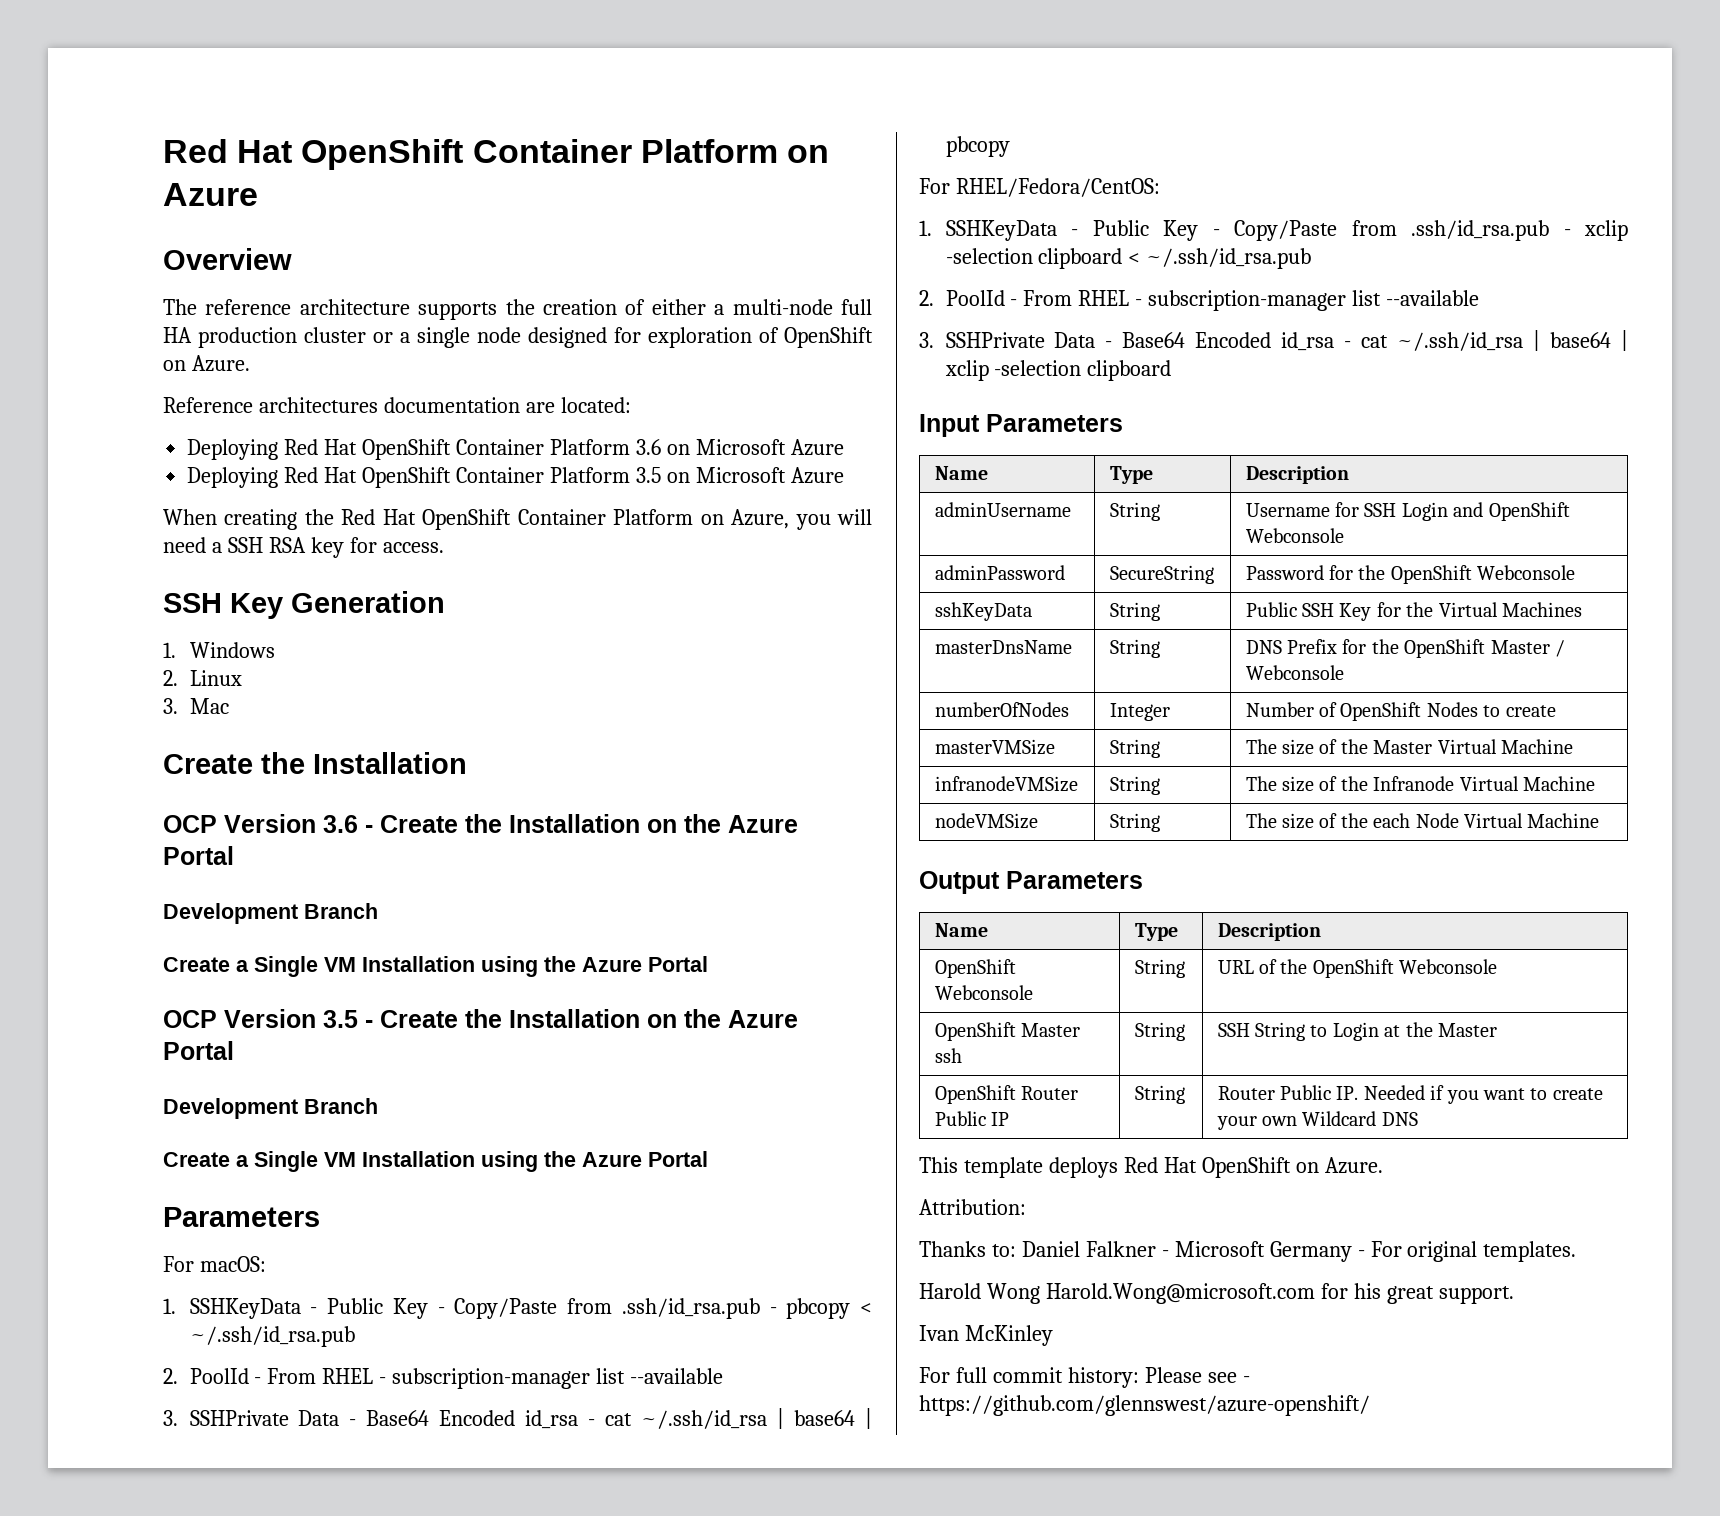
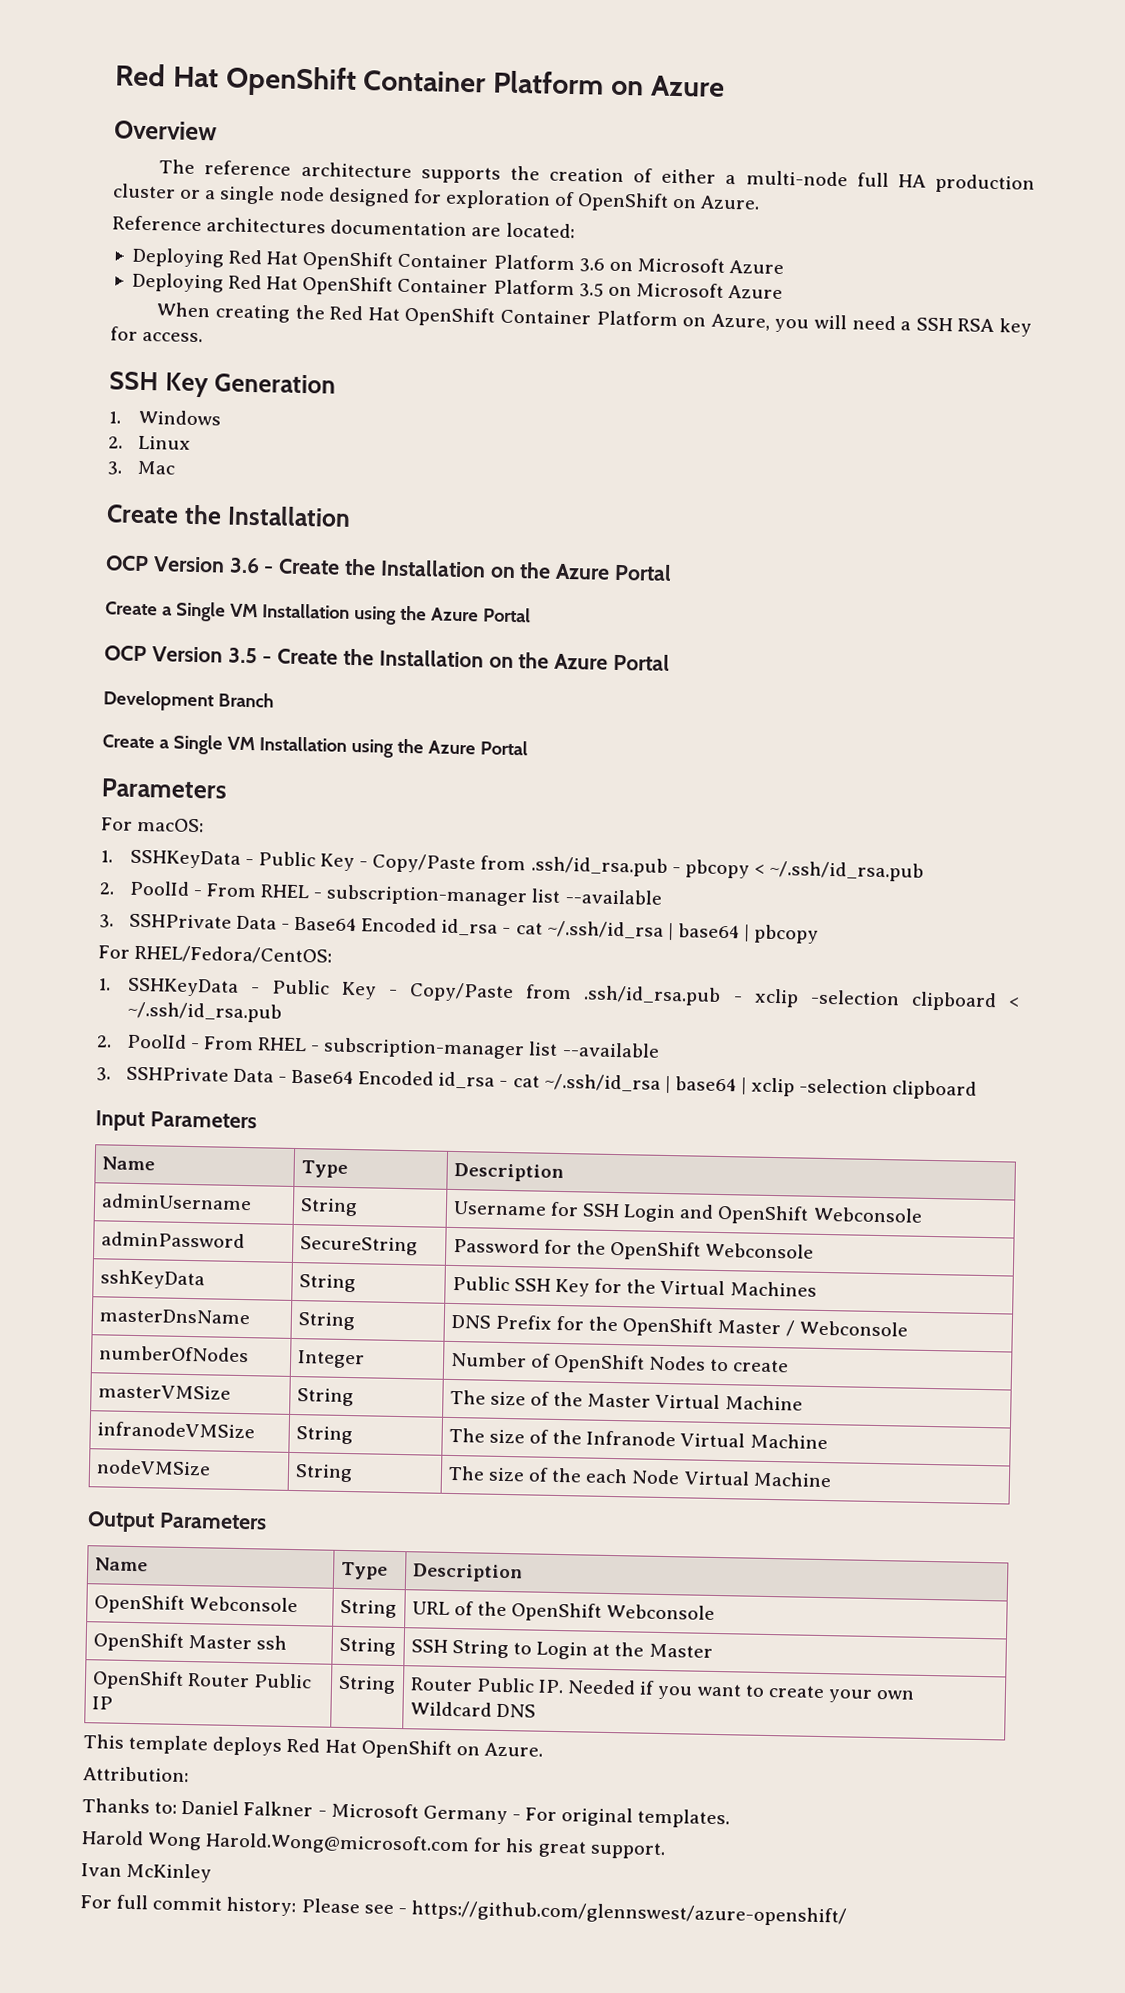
  OCP Version 3.6 - Create the Installation on the Azure Portal
- Development Branch

